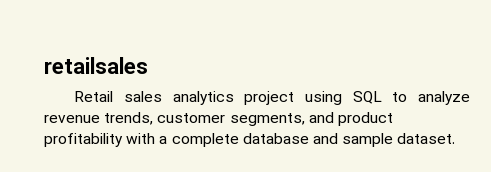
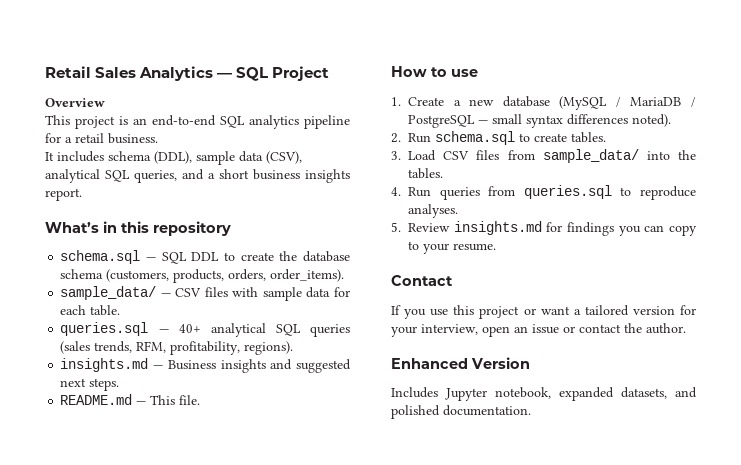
- retailsales
- Retail sales analytics project using SQL to analyze revenue trends, customer segments, and product profitability with a complete database and sample dataset.
+ Retail Sales Analytics — SQL Project
+ Overview
+ This project is an end-to-end SQL analytics pipeline for a retail business.
+ It includes schema (DDL), sample data (CSV), analytical SQL queries, and a short business insights report.
+ What’s in this repository
+ schema.sql — SQL DDL to create the database schema (customers, products, orders, order_items).
+ sample_data/ — CSV files with sample data for each table.
+ queries.sql — 40+ analytical SQL queries (sales trends, RFM, profitability, regions).
+ insights.md — Business insights and suggested next steps.
+ README.md — This file.
+ How to use
+ 1. Create a new database (MySQL / MariaDB / PostgreSQL — small syntax differences noted).
+ 2. Run schema.sql to create tables.
+ 3. Load CSV files from sample_data/ into the tables.
+ 4. Run queries from queries.sql to reproduce analyses.
+ 5. Review insights.md for findings you can copy to your resume.
+ Contact
+ If you use this project or want a tailored version for your interview, open an issue or contact the author.
+ Enhanced Version
+ Includes Jupyter notebook, expanded datasets, and polished documentation.

